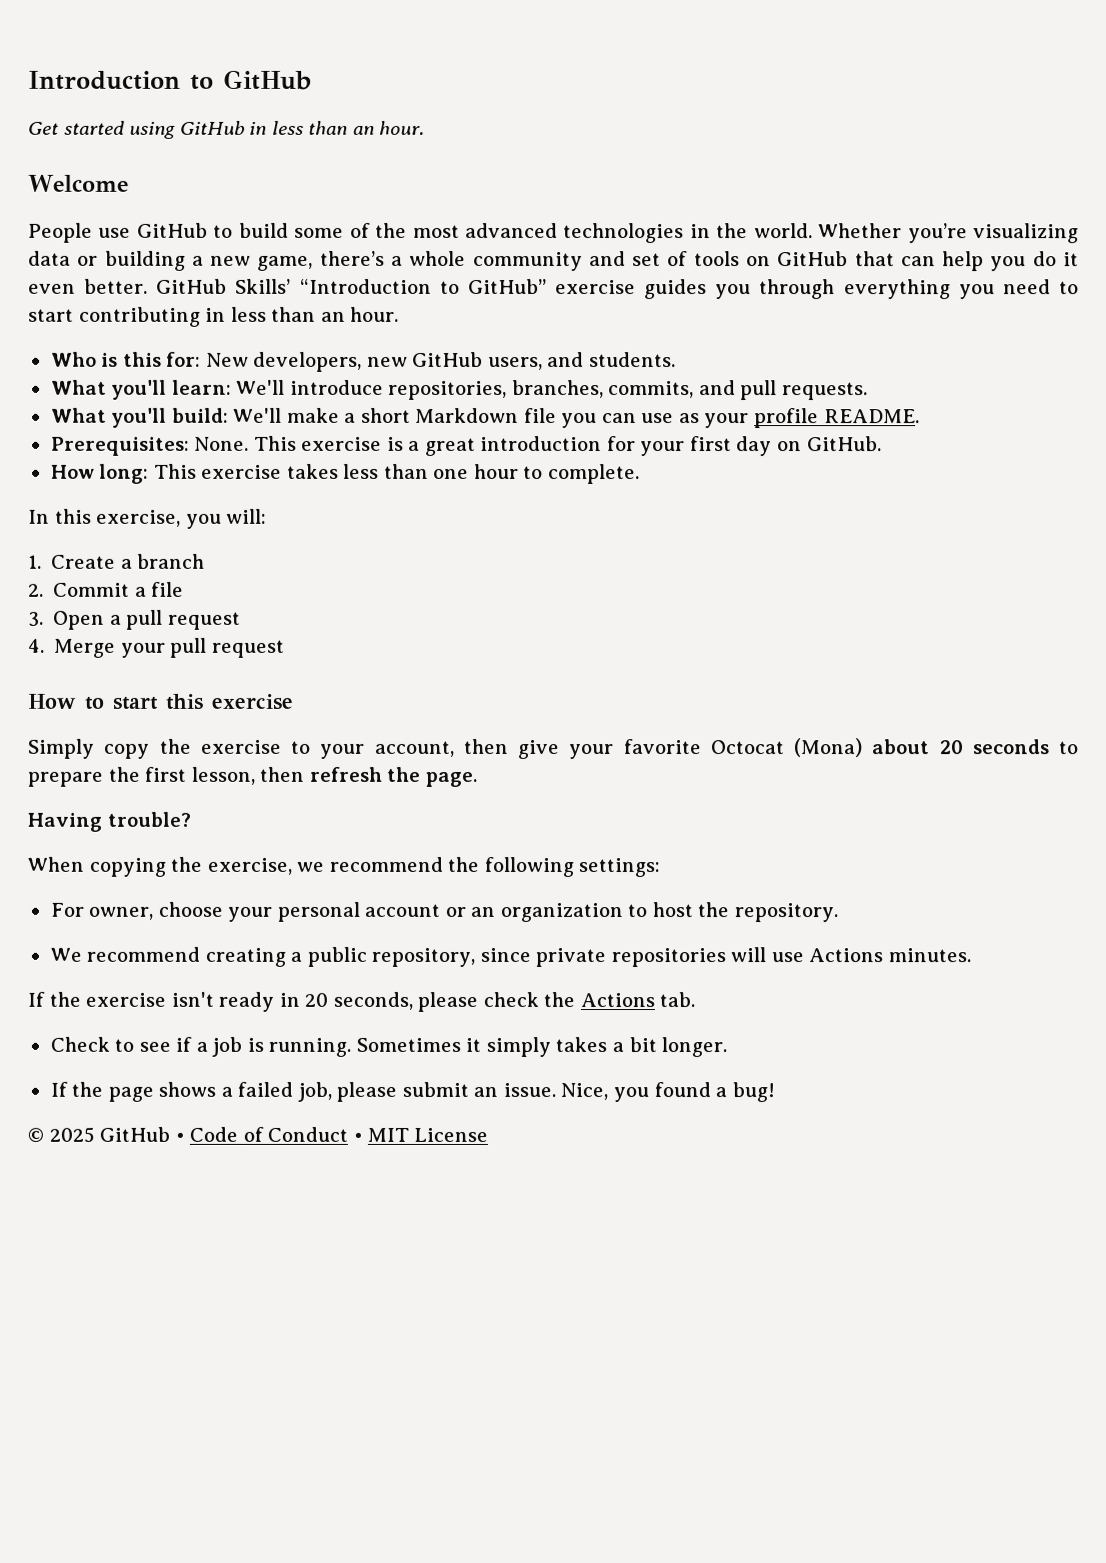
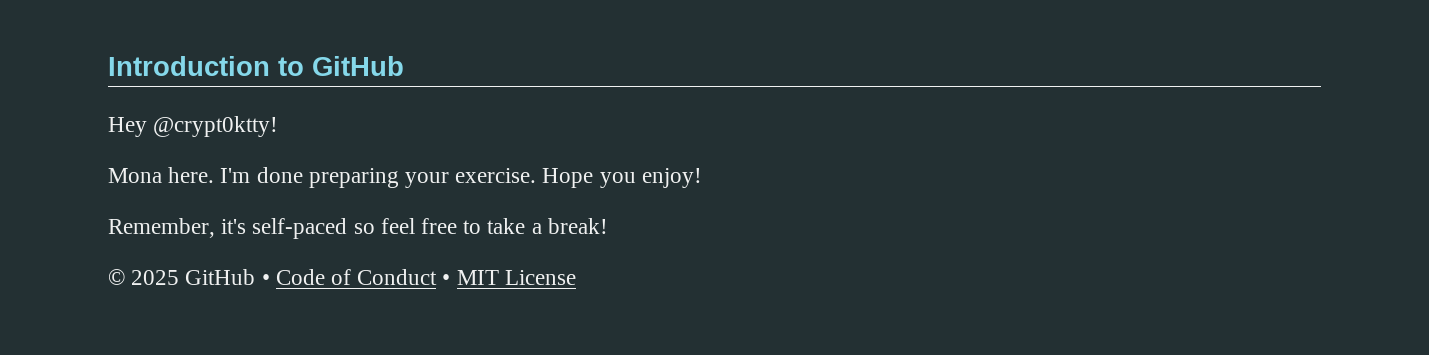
- Get started using GitHub in less than an hour.
- Welcome
- People use GitHub to build some of the most advanced technologies in the world. Whether you’re visualizing data or building a new game, there’s a whole community and set of tools on GitHub that can help you do it even better. GitHub Skills’ “Introduction to GitHub” exercise guides you through everything you need to start contributing in less than an hour.
- Who is this for: New developers, new GitHub users, and students.
- What you'll learn: We'll introduce repositories, branches, commits, and pull requests.
- What you'll build: We'll make a short Markdown file you can use as your profile README.
- Prerequisites: None. This exercise is a great introduction for your first day on GitHub.
- How long: This exercise takes less than one hour to complete.
- In this exercise, you will:
- 1. Create a branch
- 2. Commit a file
- 3. Open a pull request
- 4. Merge your pull request
- How to start this exercise
- Simply copy the exercise to your account, then give your favorite Octocat (Mona) about 20 seconds to prepare the first lesson, then refresh the page.
- Having trouble?
- When copying the exercise, we recommend the following settings:
- For owner, choose your personal account or an organization to host the repository.
- We recommend creating a public repository, since private repositories will use Actions minutes.
- If the exercise isn't ready in 20 seconds, please check the Actions tab.
- Check to see if a job is running. Sometimes it simply takes a bit longer.
- If the page shows a failed job, please submit an issue. Nice, you found a bug!
+ Hey @crypt0ktty!
+ Mona here. I'm done preparing your exercise. Hope you enjoy!
+ Remember, it's self-paced so feel free to take a break!

